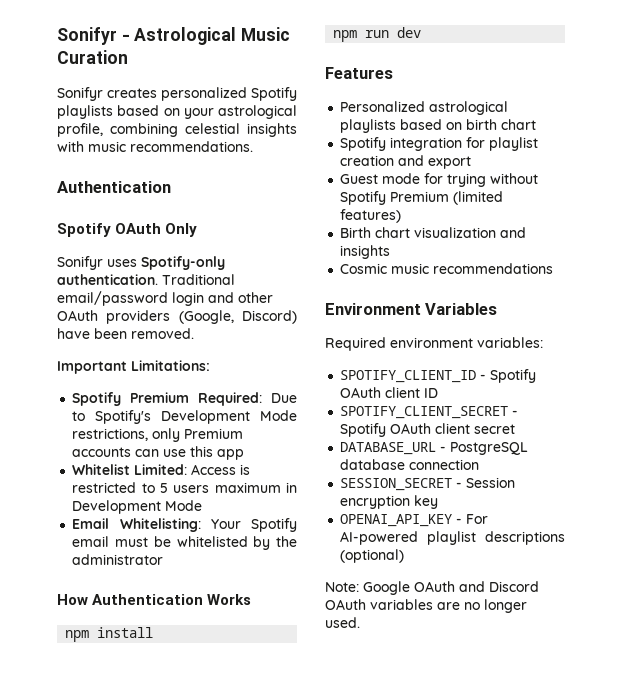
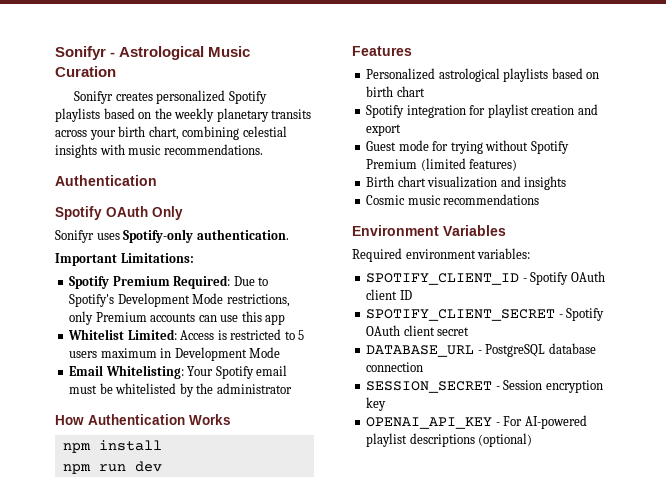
- Sonifyr creates personalized Spotify playlists based on your astrological profile, combining celestial insights with music recommendations.
+ Sonifyr creates personalized Spotify playlists based on the weekly planetary transits across your birth chart, combining celestial insights with music recommendations.
- Traditional email/password login and other OAuth providers (Google, Discord) have been removed.
- Note: Google OAuth and Discord OAuth variables are no longer used.

